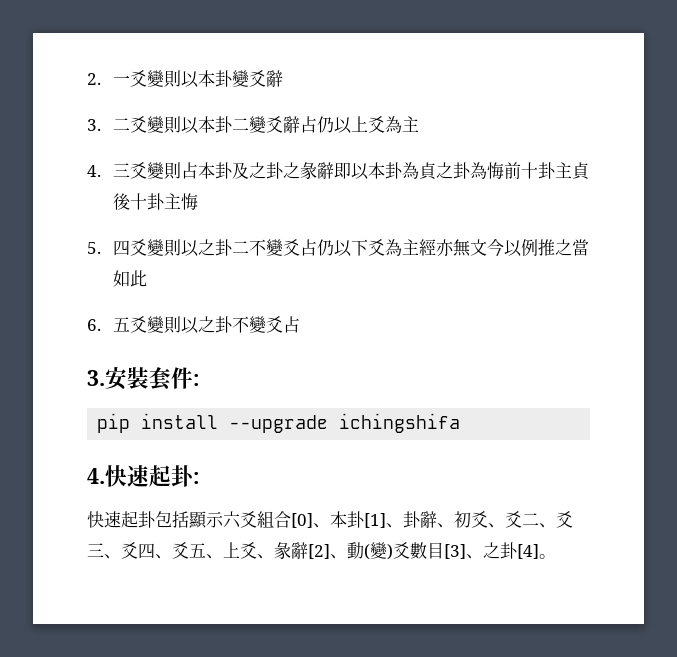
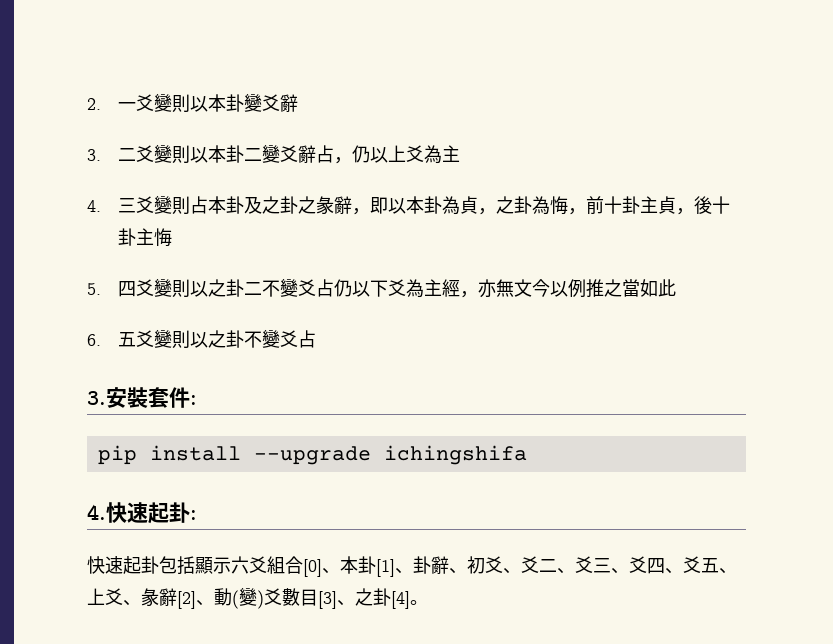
- 3.二爻變則以本卦二變爻辭占仍以上爻為主
+ 3.二爻變則以本卦二變爻辭占，仍以上爻為主
- 4.三爻變則占本卦及之卦之彖辭即以本卦為貞之卦為悔前十卦主貞後十卦主悔
+ 4.三爻變則占本卦及之卦之彖辭，即以本卦為貞，之卦為悔，前十卦主貞，後十卦主悔
- 5.四爻變則以之卦二不變爻占仍以下爻為主經亦無文今以例推之當如此
+ 5.四爻變則以之卦二不變爻占仍以下爻為主經，亦無文今以例推之當如此

